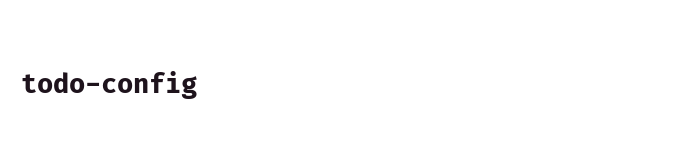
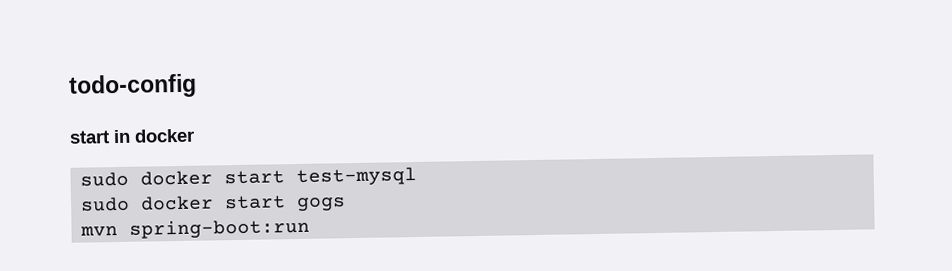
+ start in docker
+ sudo docker start test-mysql
+ sudo docker start gogs
+ mvn spring-boot:run

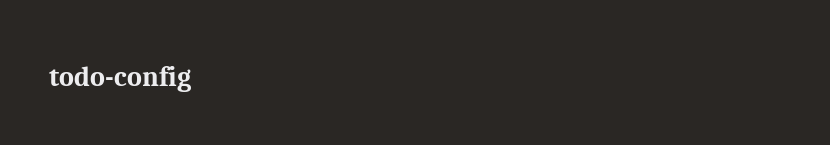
- start in docker
- sudo docker start test-mysql
- sudo docker start gogs
- mvn spring-boot:run

